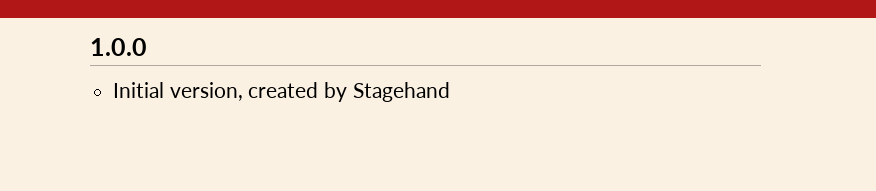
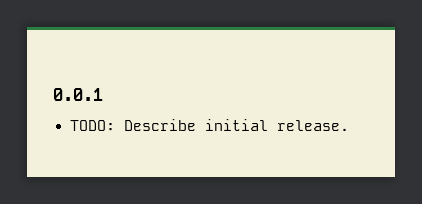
- 1.0.0
- Initial version, created by Stagehand
+ 0.0.1
+ TODO: Describe initial release.

